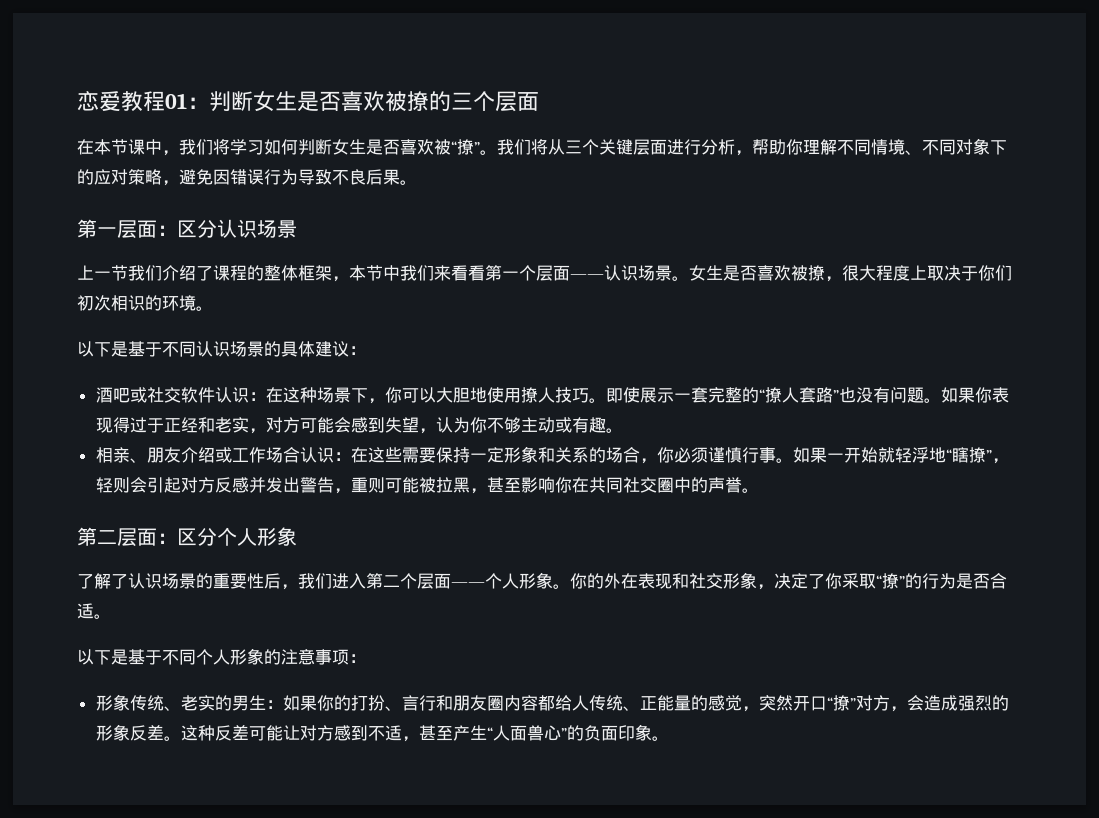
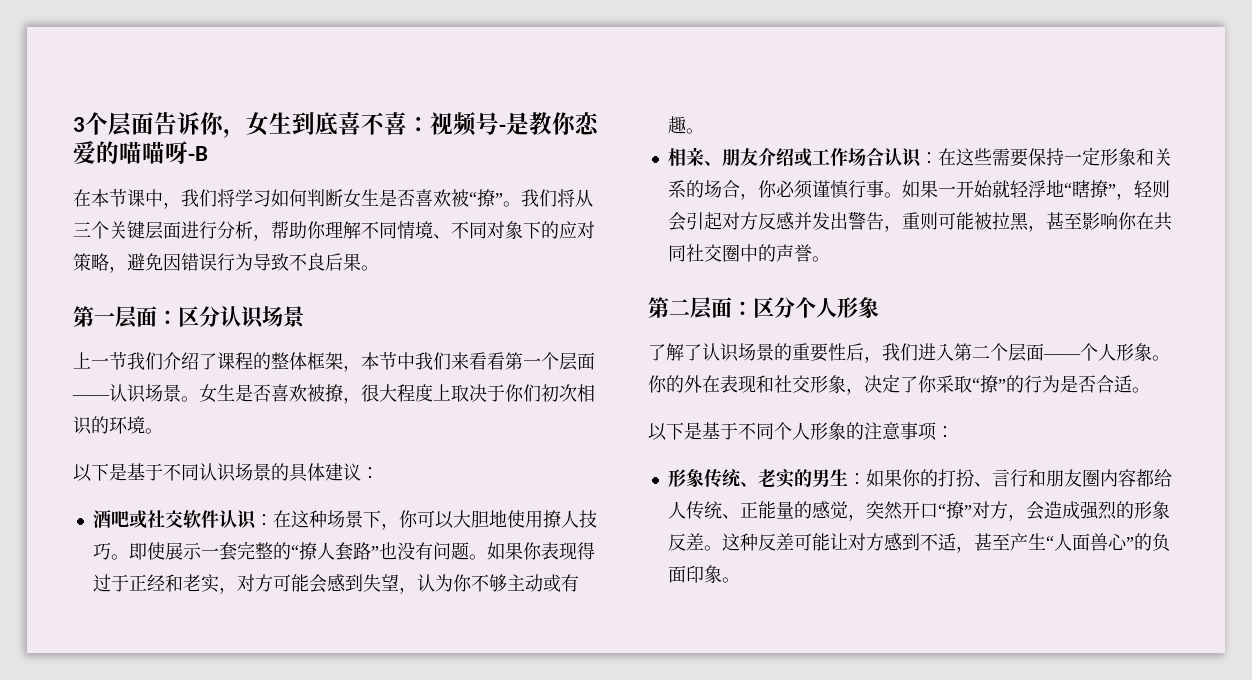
- 恋爱教程01：判断女生是否喜欢被撩的三个层面
+ 3个层面告诉你，女生到底喜不喜：视频号-是教你恋爱的喵喵呀-B

